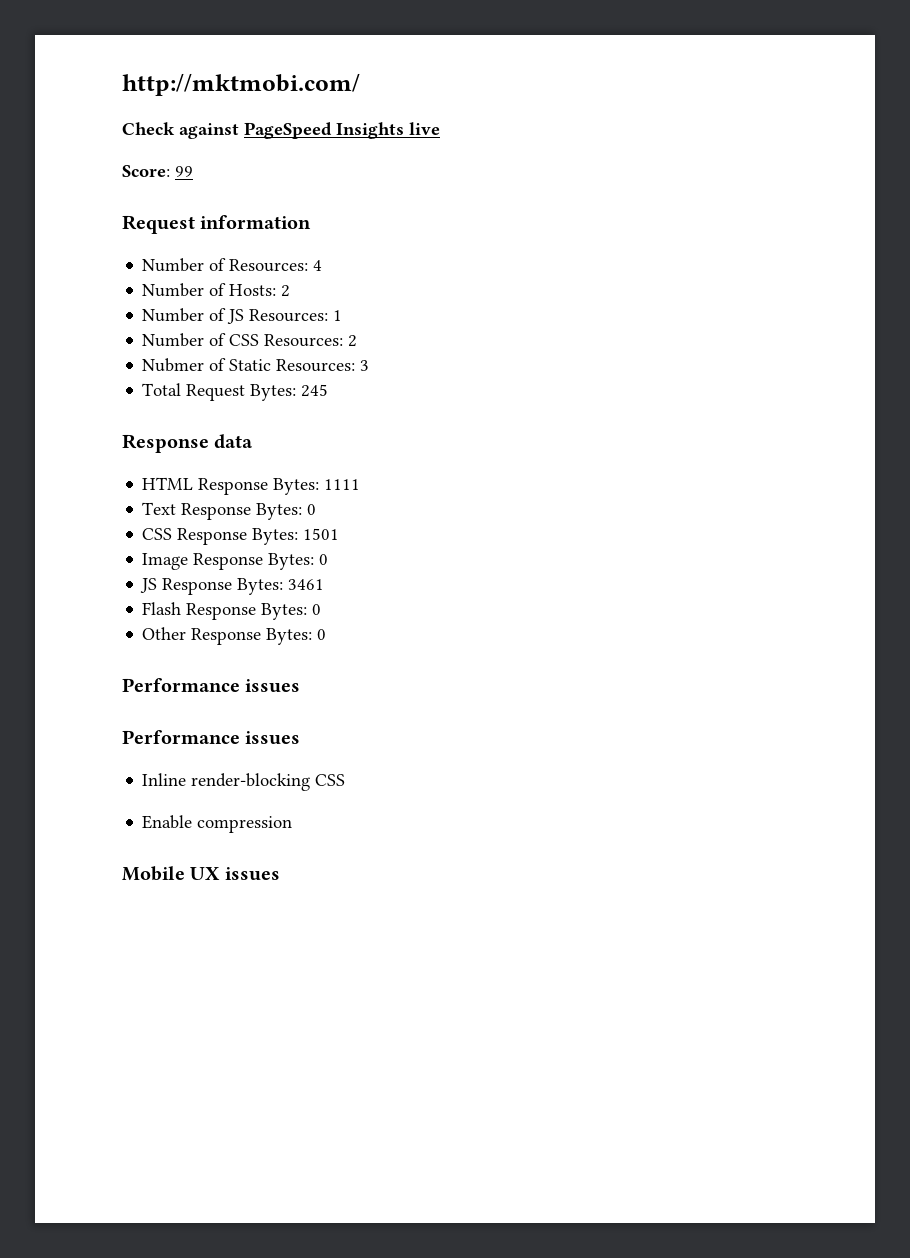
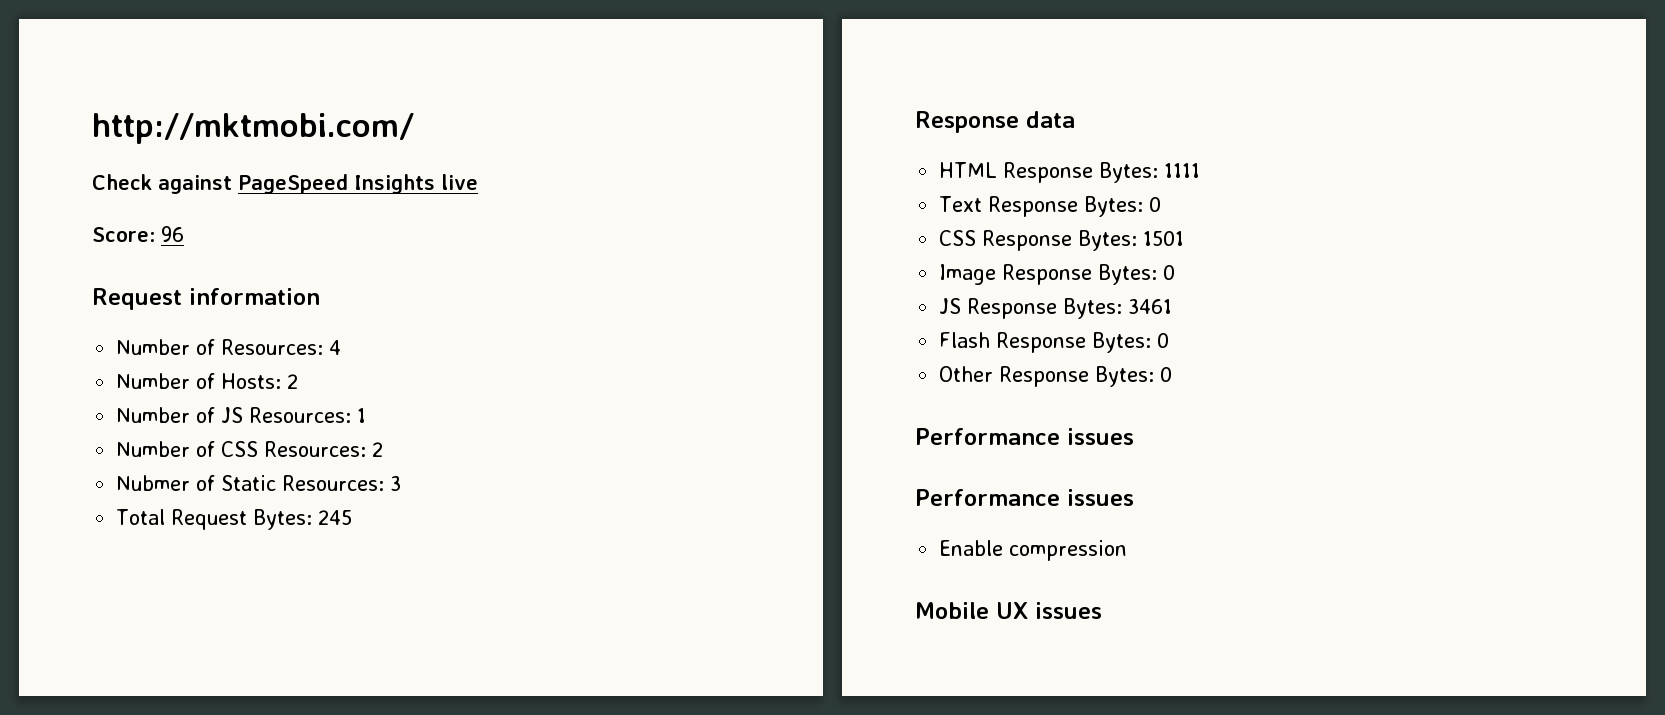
- Score: 99
+ Score: 96
- Inline render-blocking CSS

